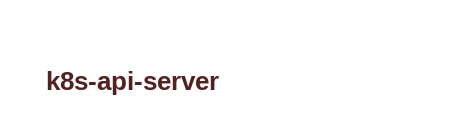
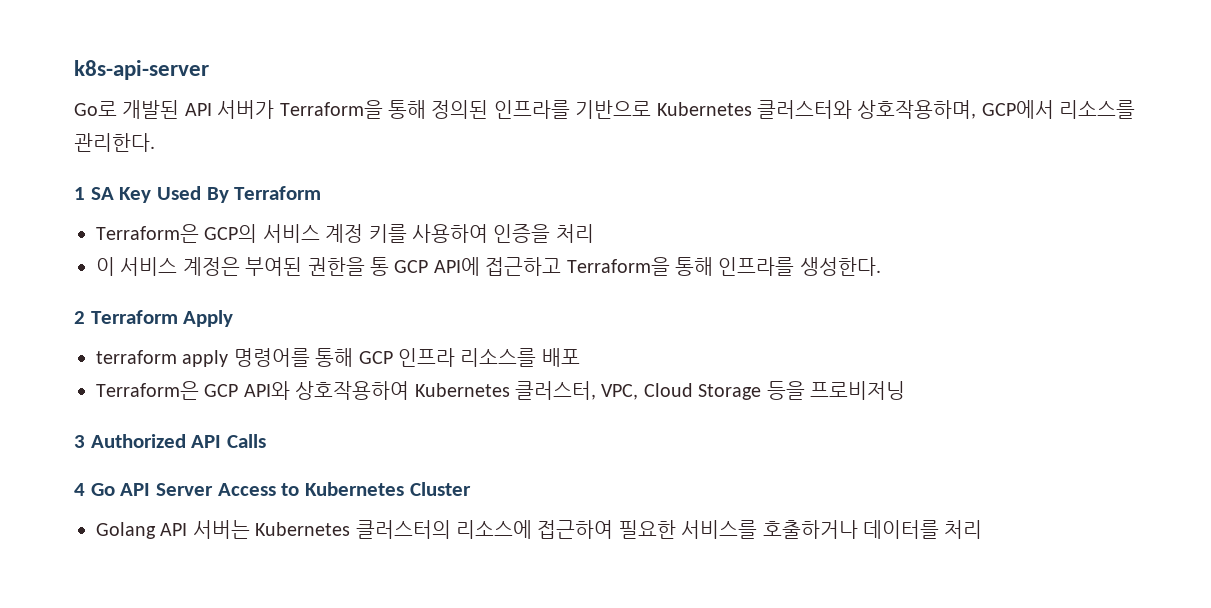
+ Go로 개발된 API 서버가 Terraform을 통해 정의된 인프라를 기반으로 Kubernetes 클러스터와 상호작용하며, GCP에서 리소스를 관리한다.
+ 1 SA Key Used By Terraform
+ Terraform은 GCP의 서비스 계정 키를 사용하여 인증을 처리
+ 이 서비스 계정은 부여된 권한을 통 GCP API에 접근하고 Terraform을 통해 인프라를 생성한다.
+ 2 Terraform Apply
+ terraform apply 명령어를 통해 GCP 인프라 리소스를 배포
+ Terraform은 GCP API와 상호작용하여 Kubernetes 클러스터, VPC, Cloud Storage 등을 프로비저닝
+ 3 Authorized API Calls
+ 4 Go API Server Access to Kubernetes Cluster
+ Golang API 서버는 Kubernetes 클러스터의 리소스에 접근하여 필요한 서비스를 호출하거나 데이터를 처리

